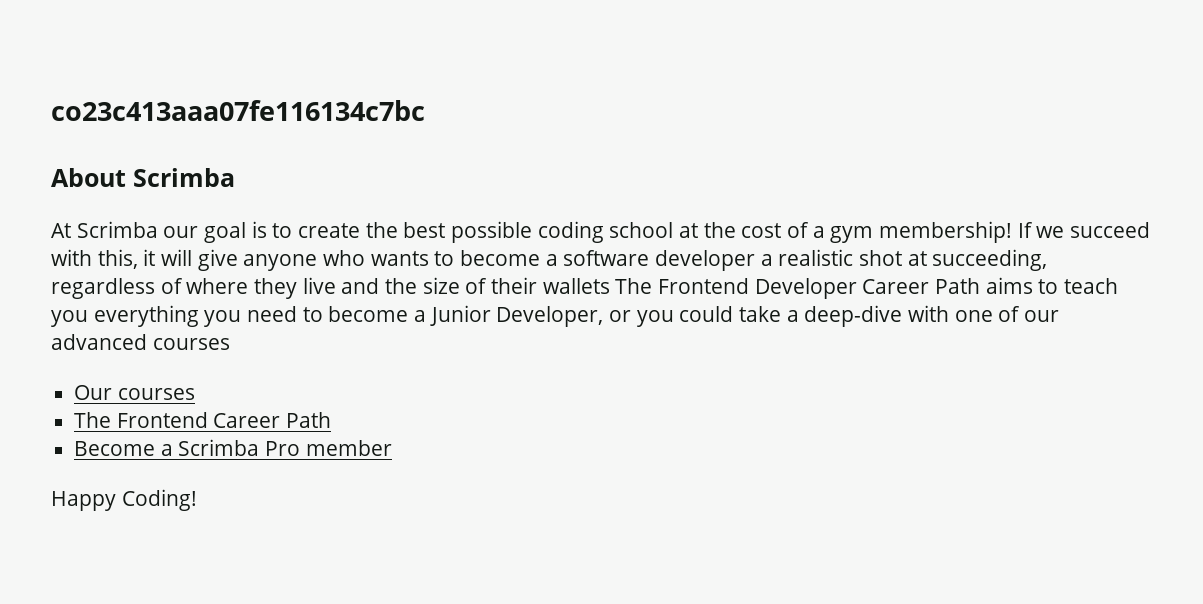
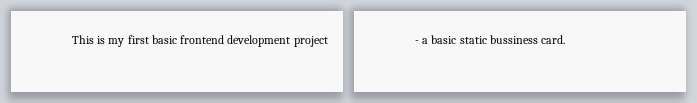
- co23c413aaa07fe116134c7bc
- About Scrimba
- At Scrimba our goal is to create the best possible coding school at the cost of a gym membership! If we succeed with this, it will give anyone who wants to become a software developer a realistic shot at succeeding, regardless of where they live and the size of their wallets The Frontend Developer Career Path aims to teach you everything you need to become a Junior Developer, or you could take a deep-dive with one of our advanced courses
- Our courses
- The Frontend Career Path
- Become a Scrimba Pro member
- Happy Coding!
+ This is my first basic frontend development project - a basic static bussiness card.

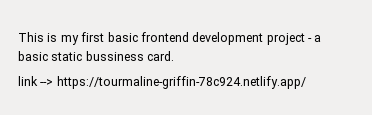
+ link --> https://tourmaline-griffin-78c924.netlify.app/

